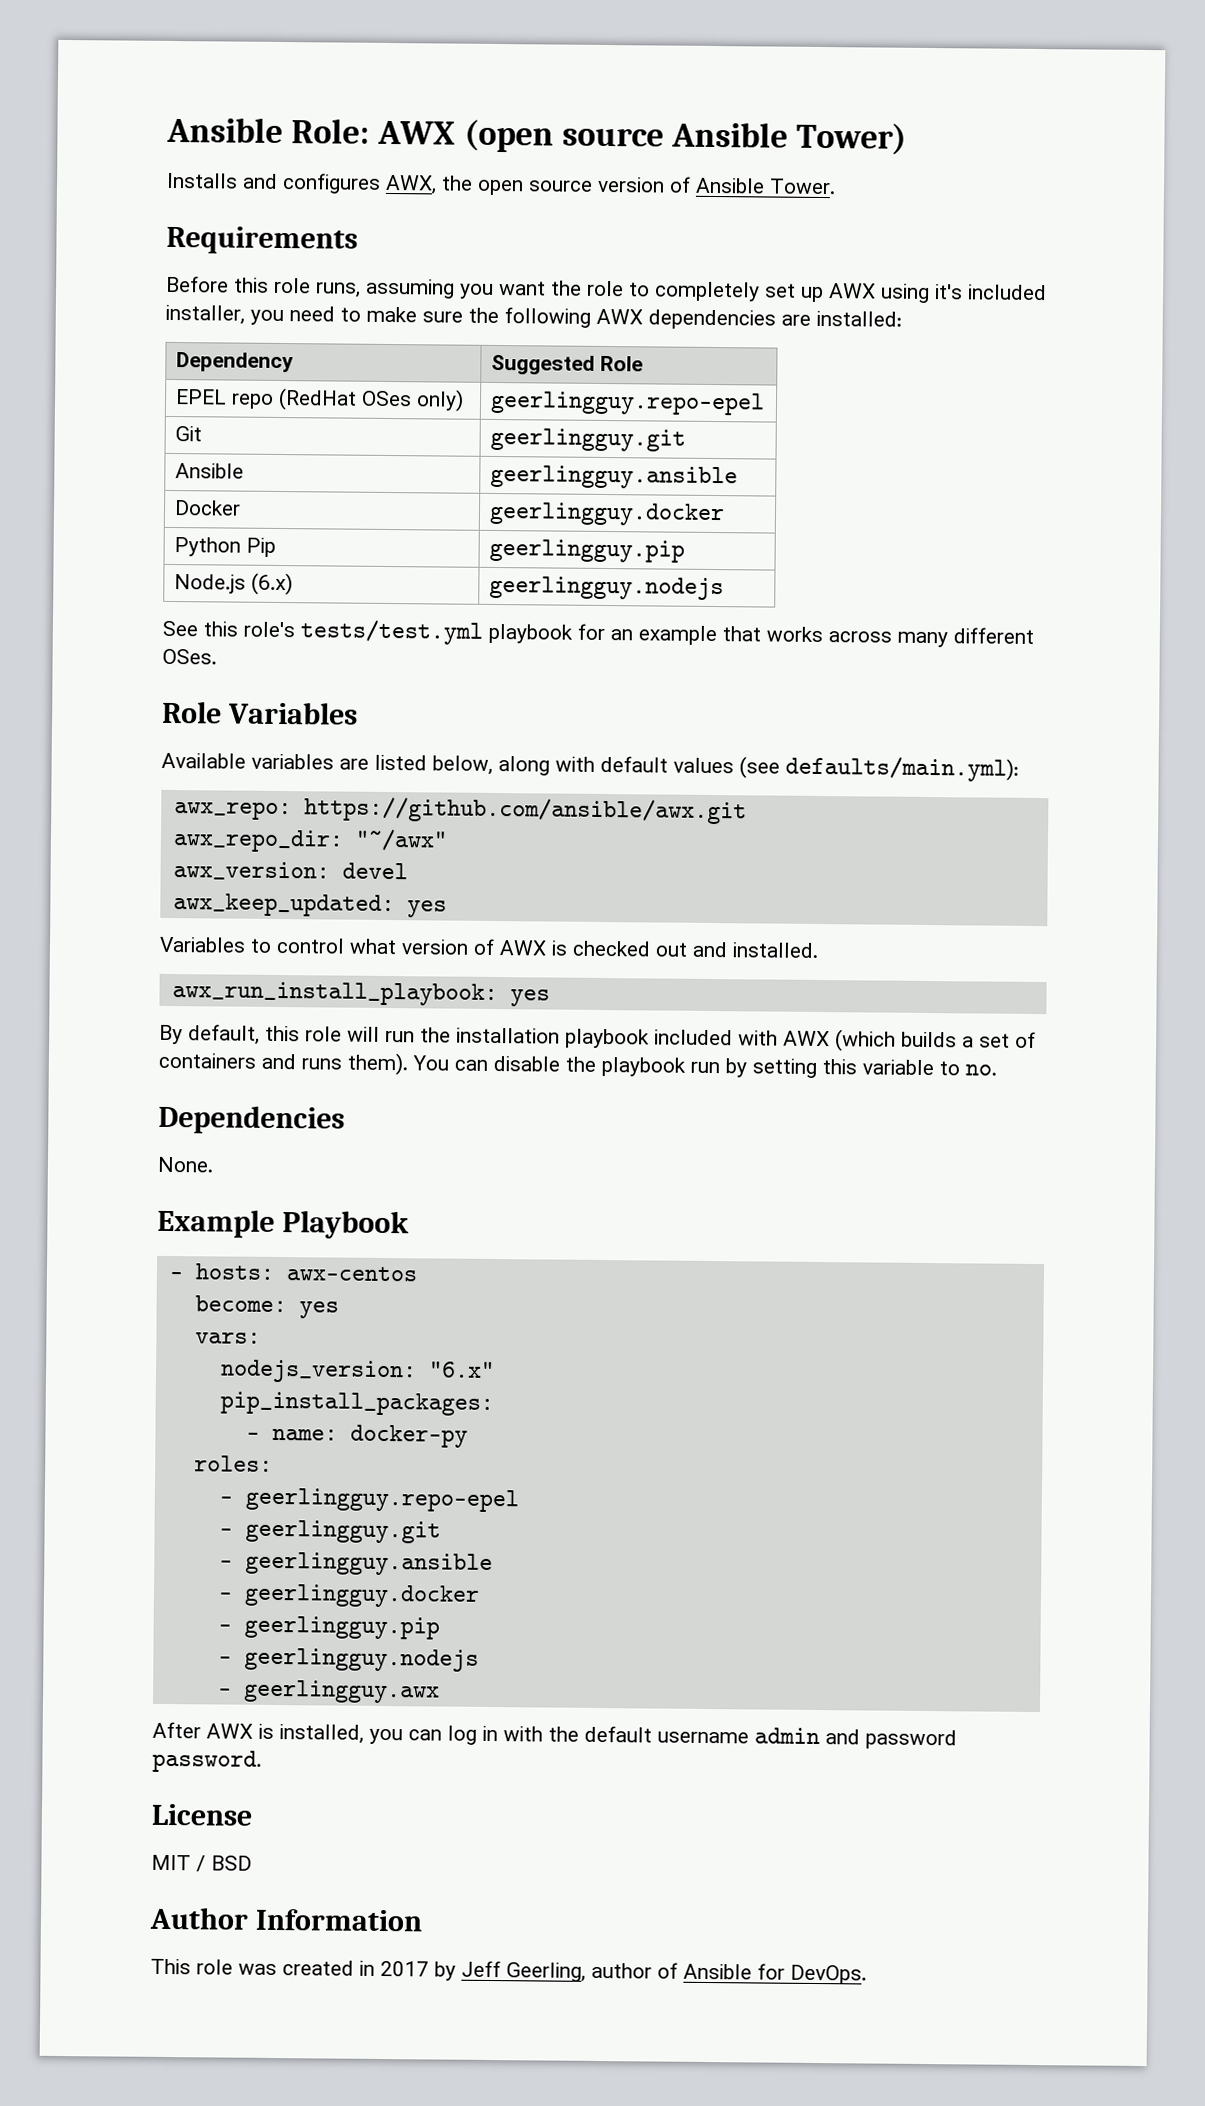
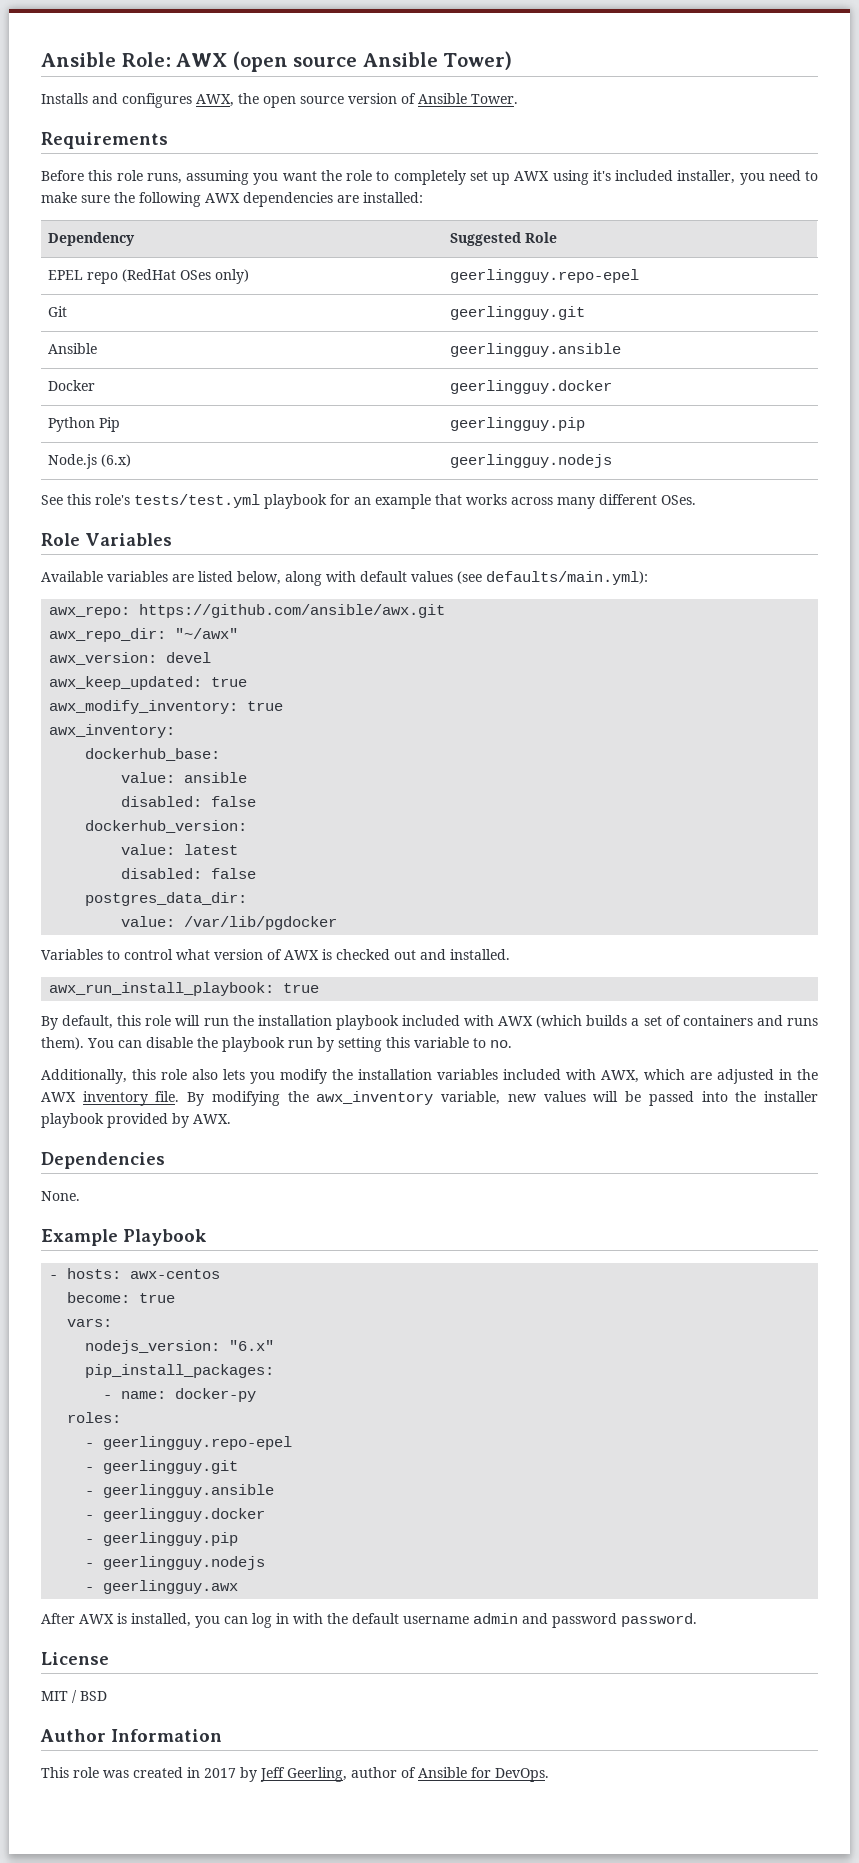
- awx_keep_updated: yes
+ awx_keep_updated: true
+ awx_modify_inventory: true
+ awx_inventory:
+ dockerhub_base:
+ value: ansible
+ disabled: false
+ dockerhub_version:
+ value: latest
+ disabled: false
+ postgres_data_dir:
+ value: /var/lib/pgdocker
- awx_run_install_playbook: yes
+ awx_run_install_playbook: true
+ Additionally, this role also lets you modify the installation variables included with AWX, which are adjusted in the AWX inventory file. By modifying the awx_inventory variable, new values will be passed into the installer playbook provided by AWX.
- become: yes
+ become: true

